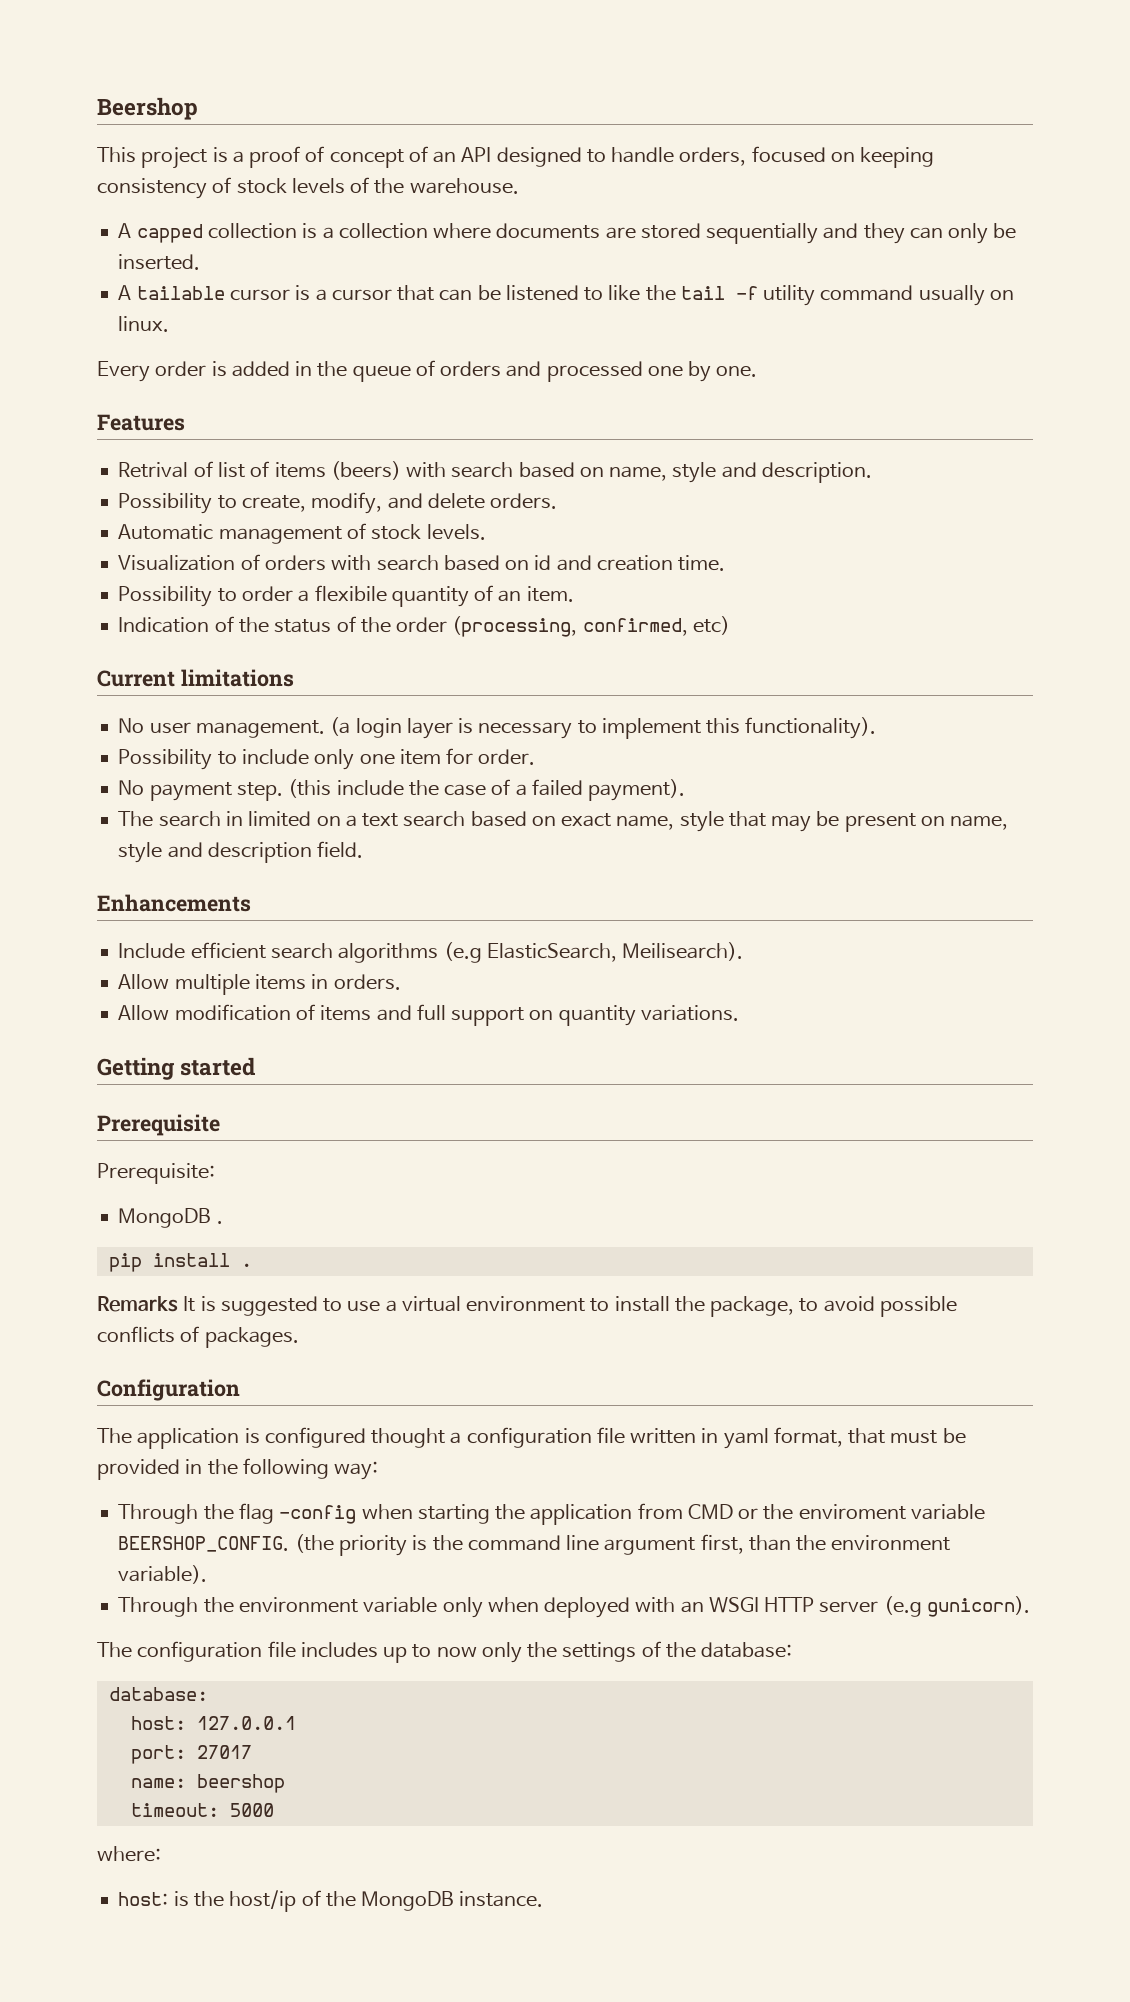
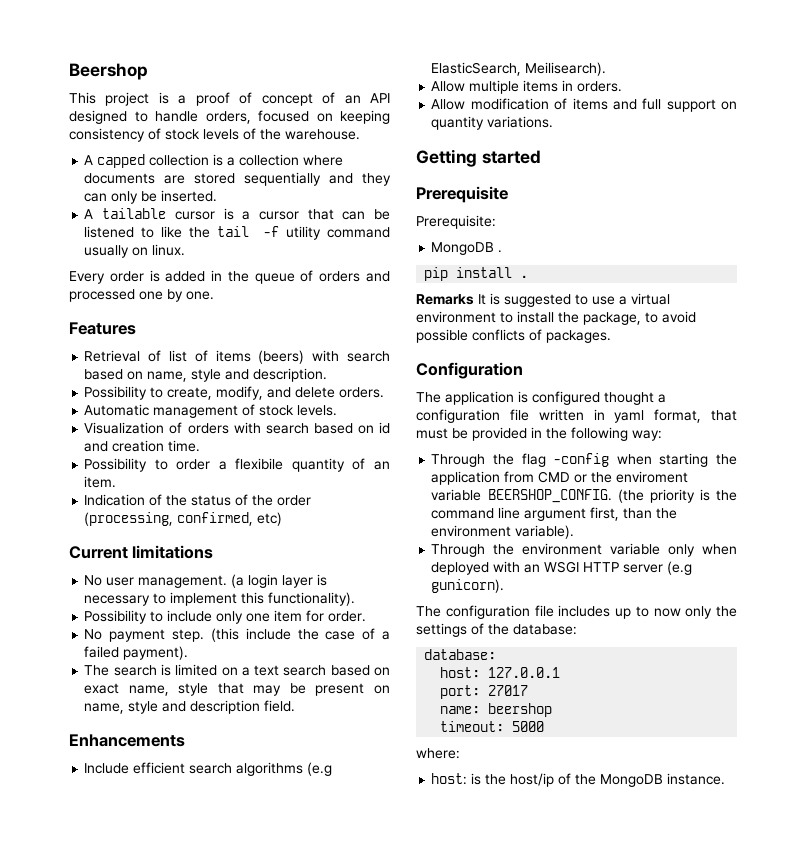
- Retrival of list of items (beers) with search based on name, style and description.
+ Retrieval of list of items (beers) with search based on name, style and description.
- The search in limited on a text search based on exact name, style that may be present on name, style and description field.
+ The search is limited on a text search based on exact name, style that may be present on name, style and description field.

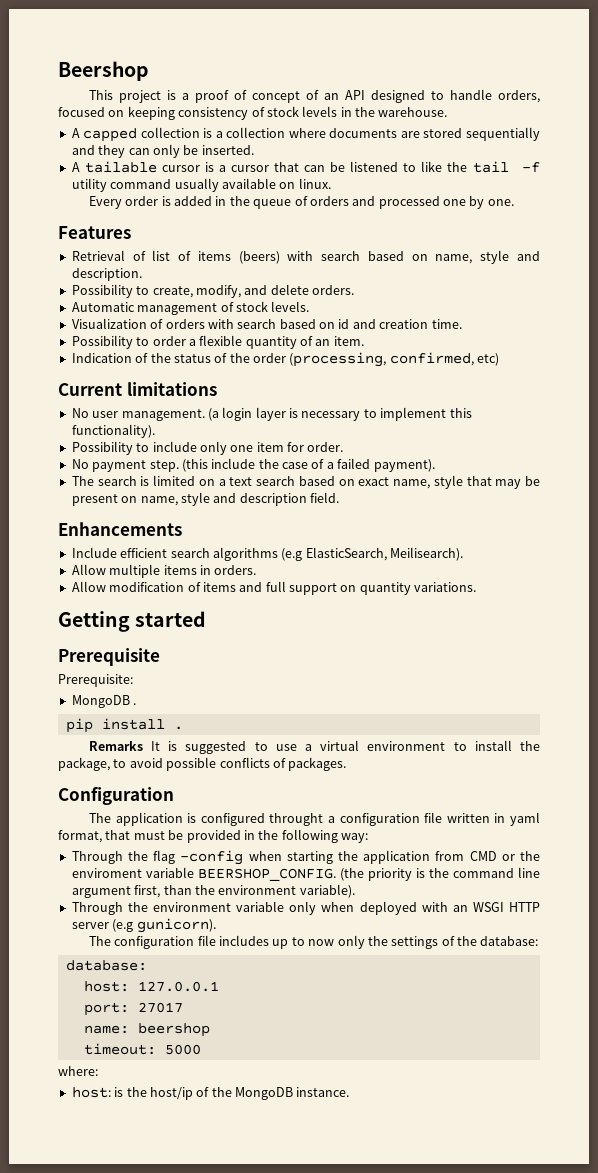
- This project is a proof of concept of an API designed to handle orders, focused on keeping consistency of stock levels of the warehouse.
+ This project is a proof of concept of an API designed to handle orders, focused on keeping consistency of stock levels in the warehouse.
- A tailable cursor is a cursor that can be listened to like the tail -f utility command usually on linux.
+ A tailable cursor is a cursor that can be listened to like the tail -f utility command usually available on linux.
- Possibility to order a flexibile quantity of an item.
+ Possibility to order a flexible quantity of an item.
- The application is configured thought a configuration file written in yaml format, that must be provided in the following way:
+ The application is configured throught a configuration file written in yaml format, that must be provided in the following way:

